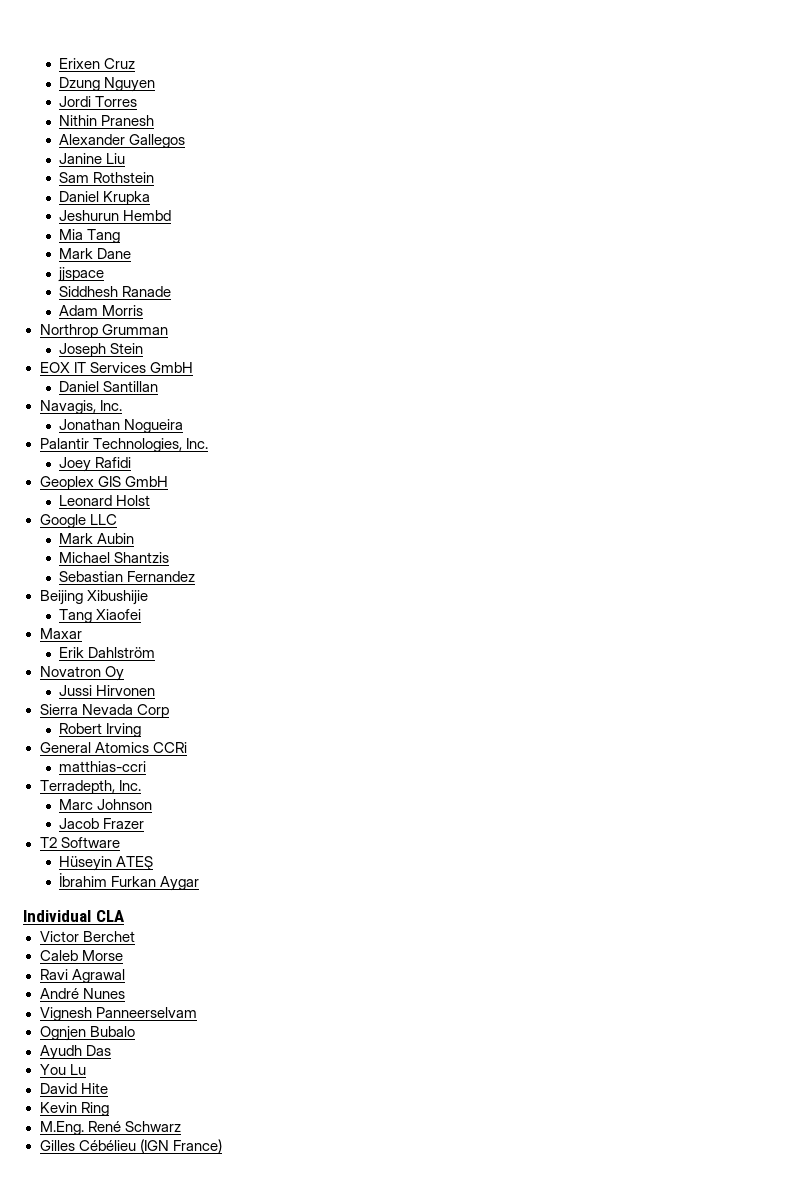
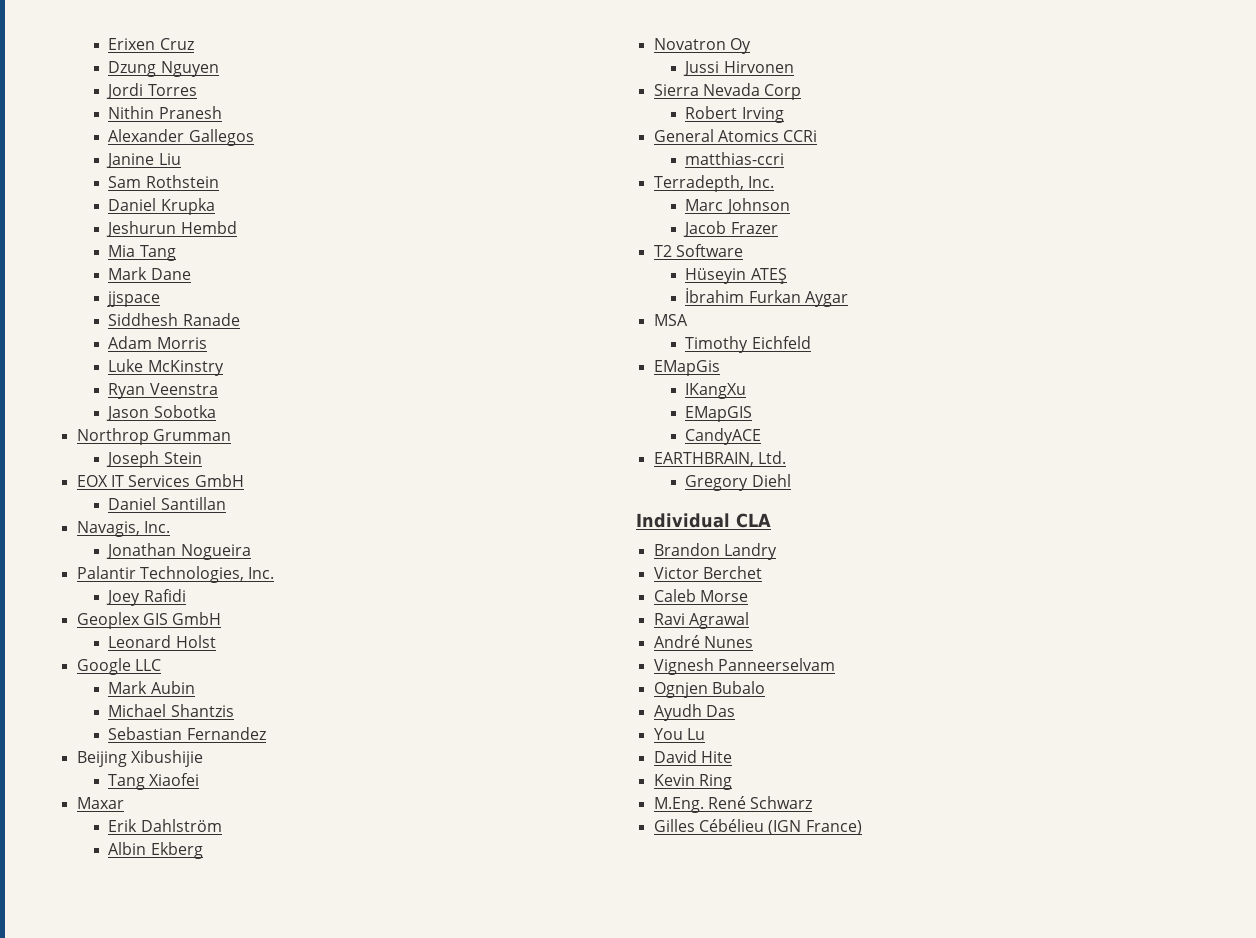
+ Luke McKinstry
+ Ryan Veenstra
+ Jason Sobotka
+ Albin Ekberg
+ MSA
+ Timothy Eichfeld
+ EMapGis
+ IKangXu
+ EMapGIS
+ CandyACE
+ EARTHBRAIN, Ltd.
+ Gregory Diehl
+ Brandon Landry

